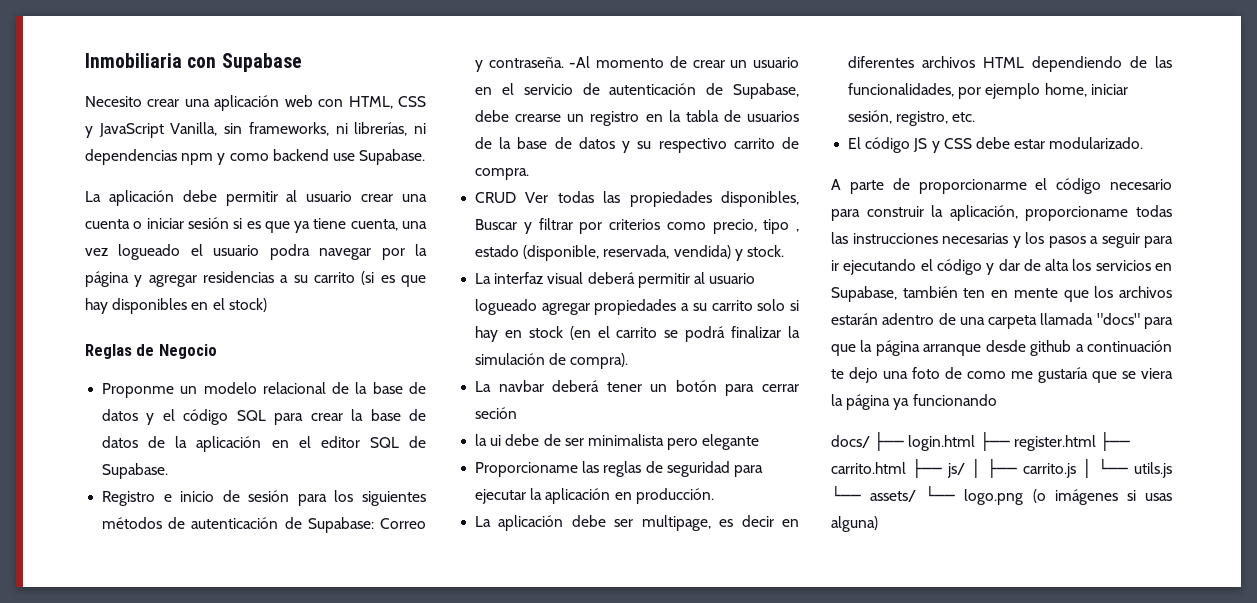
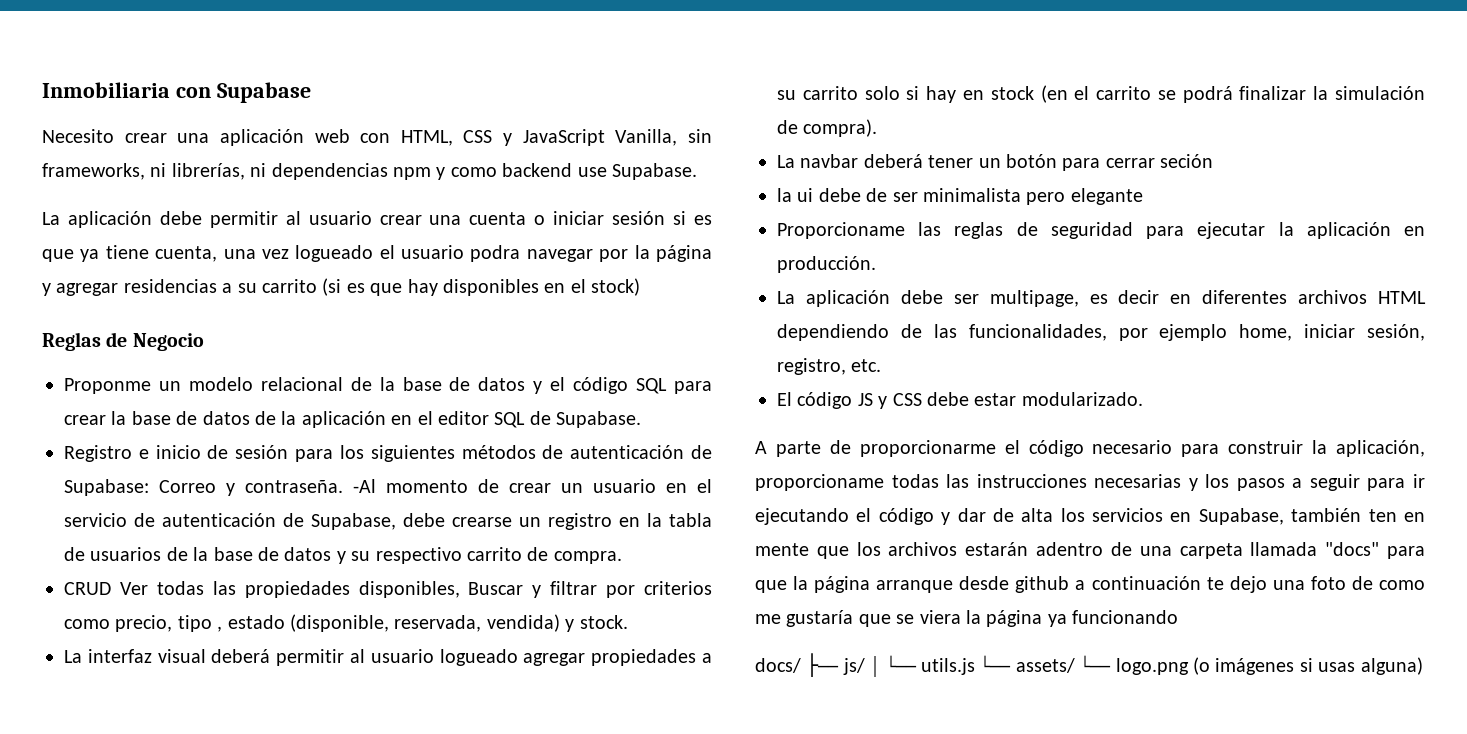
- docs/ ├── login.html ├── register.html ├── carrito.html ├── js/ │ ├── carrito.js │ └── utils.js └── assets/ └── logo.png (o imágenes si usas alguna)
+ docs/ ├── js/ │ └── utils.js └── assets/ └── logo.png (o imágenes si usas alguna)

